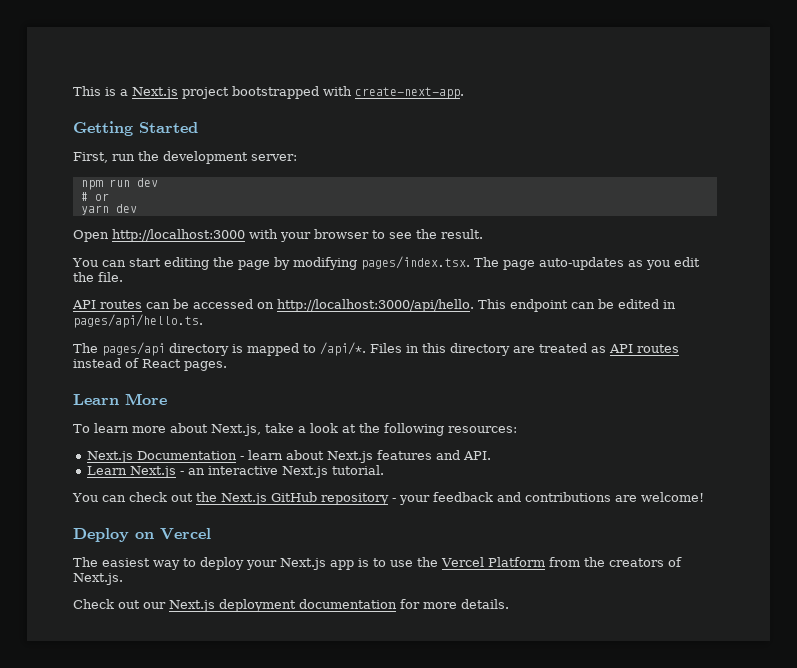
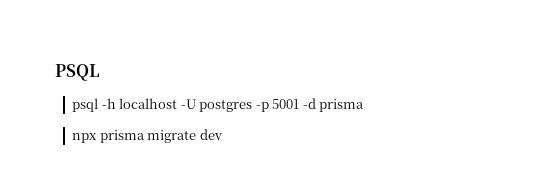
- This is a Next.js project bootstrapped with create-next-app.
- Getting Started
- First, run the development server:
- npm run dev
- # or
- yarn dev
- Open http://localhost:3000 with your browser to see the result.
- You can start editing the page by modifying pages/index.tsx. The page auto-updates as you edit the file.
- API routes can be accessed on http://localhost:3000/api/hello. This endpoint can be edited in pages/api/hello.ts.
- The pages/api directory is mapped to /api/*. Files in this directory are treated as API routes instead of React pages.
- Learn More
- To learn more about Next.js, take a look at the following resources:
- Next.js Documentation - learn about Next.js features and API.
- Learn Next.js - an interactive Next.js tutorial.
- You can check out the Next.js GitHub repository - your feedback and contributions are welcome!
- Deploy on Vercel
- The easiest way to deploy your Next.js app is to use the Vercel Platform from the creators of Next.js.
- Check out our Next.js deployment documentation for more details.
+ PSQL
+ psql -h localhost -U postgres -p 5001 -d prisma
+ npx prisma migrate dev

